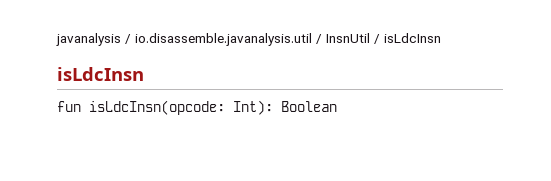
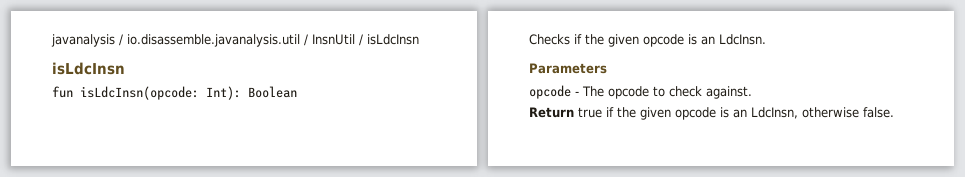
+ Checks if the given opcode is an LdcInsn.
+ Parameters
+ opcode - The opcode to check against.
+ Return true if the given opcode is an LdcInsn, otherwise false.

